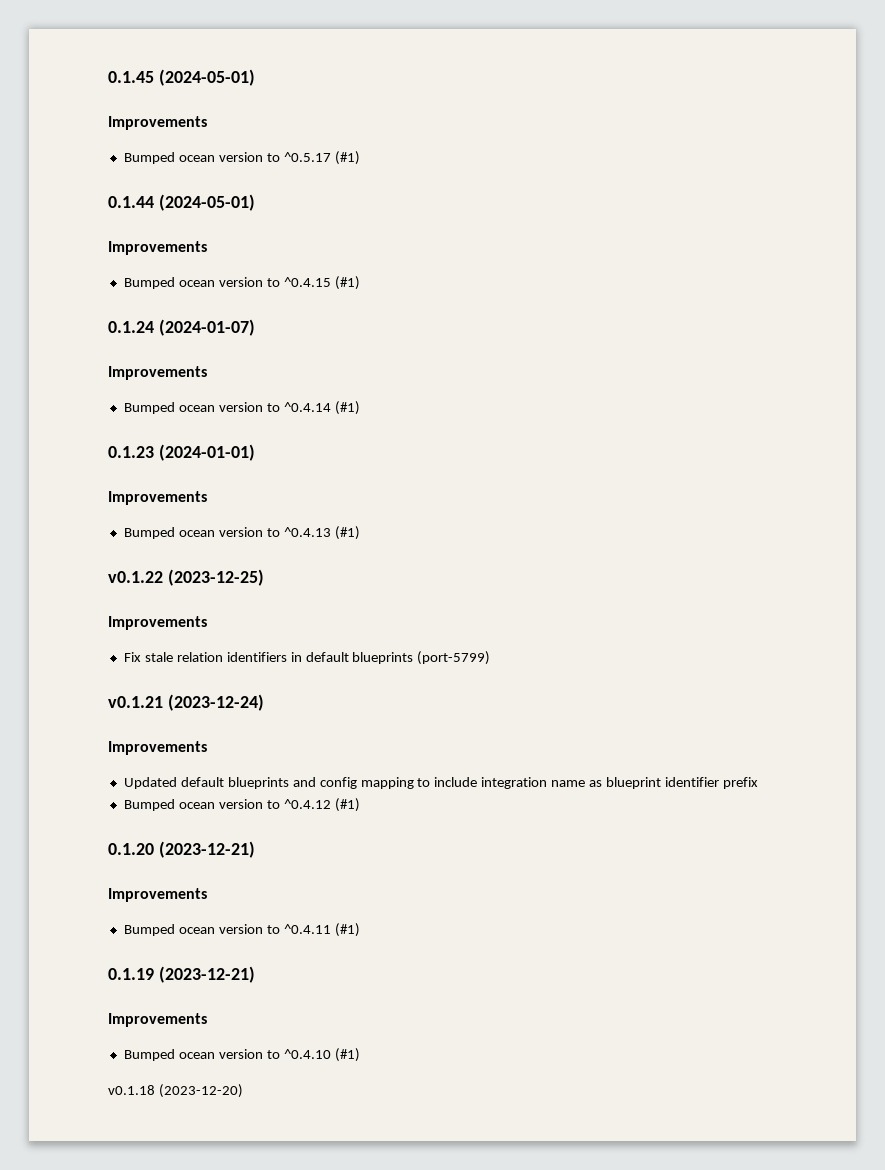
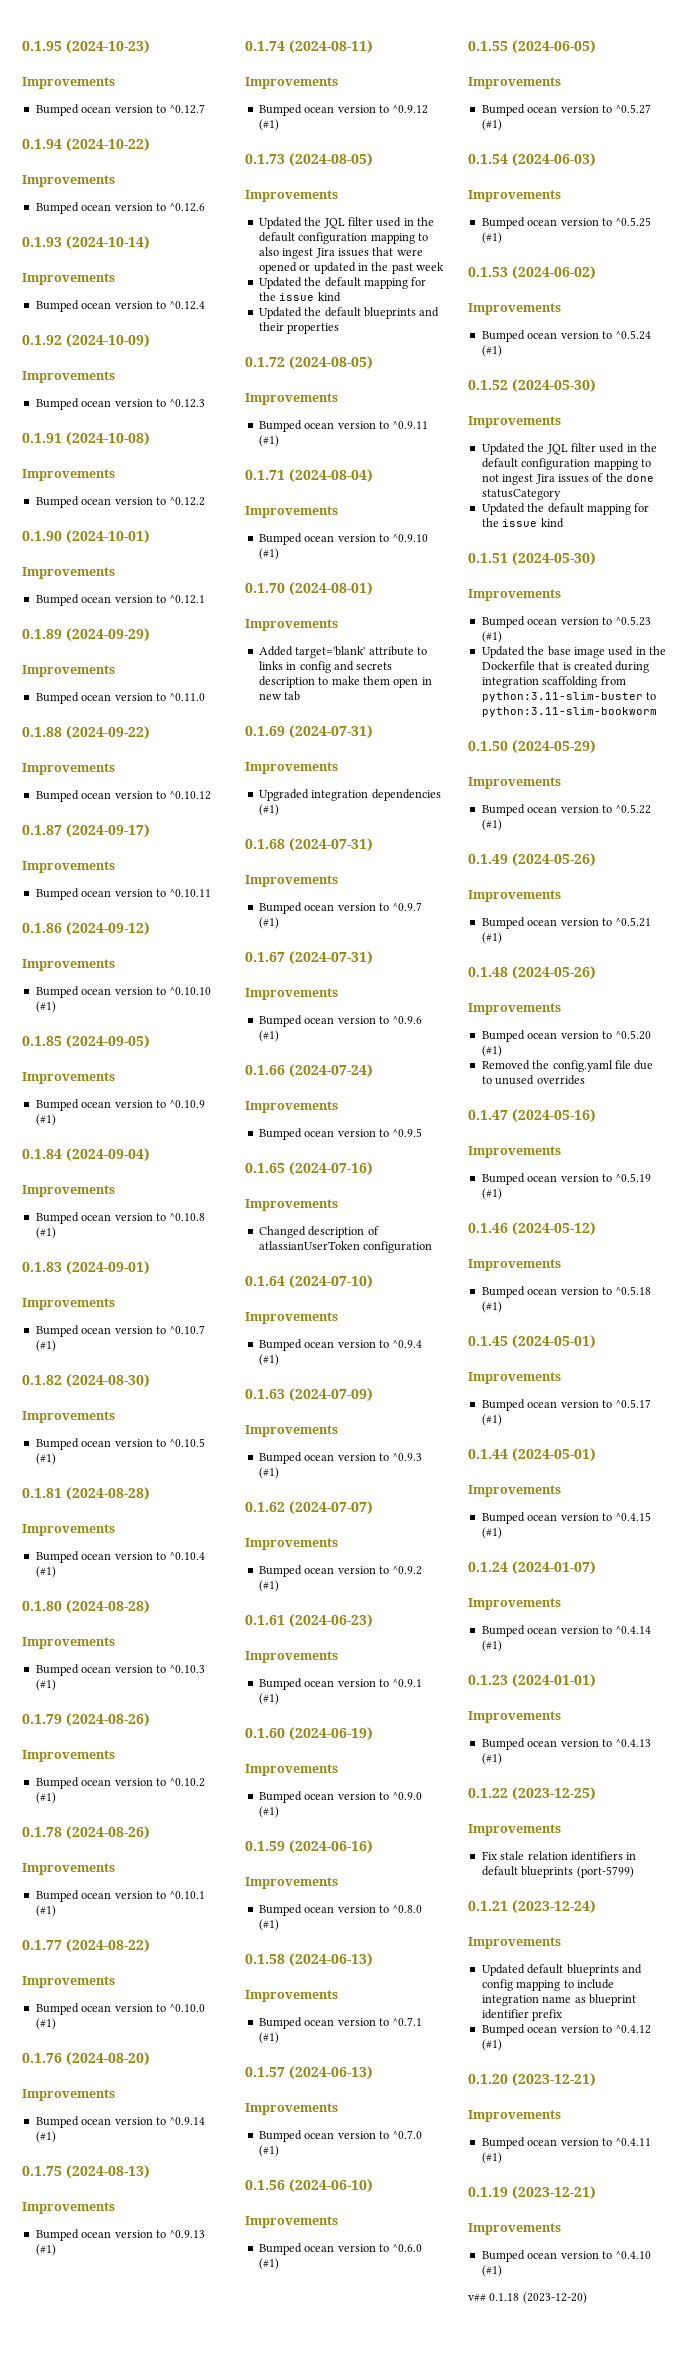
+ 0.1.95 (2024-10-23)
+ Improvements
+ Bumped ocean version to ^0.12.7
+ 0.1.94 (2024-10-22)
+ Improvements
+ Bumped ocean version to ^0.12.6
+ 0.1.93 (2024-10-14)
+ Improvements
+ Bumped ocean version to ^0.12.4
+ 0.1.92 (2024-10-09)
+ Improvements
+ Bumped ocean version to ^0.12.3
+ 0.1.91 (2024-10-08)
+ Improvements
+ Bumped ocean version to ^0.12.2
+ 0.1.90 (2024-10-01)
+ Improvements
+ Bumped ocean version to ^0.12.1
+ 0.1.89 (2024-09-29)
+ Improvements
+ Bumped ocean version to ^0.11.0
+ 0.1.88 (2024-09-22)
+ Improvements
+ Bumped ocean version to ^0.10.12
+ 0.1.87 (2024-09-17)
+ Improvements
+ Bumped ocean version to ^0.10.11
+ 0.1.86 (2024-09-12)
+ Improvements
+ Bumped ocean version to ^0.10.10 (#1)
+ 0.1.85 (2024-09-05)
+ Improvements
+ Bumped ocean version to ^0.10.9 (#1)
+ 0.1.84 (2024-09-04)
+ Improvements
+ Bumped ocean version to ^0.10.8 (#1)
+ 0.1.83 (2024-09-01)
+ Improvements
+ Bumped ocean version to ^0.10.7 (#1)
+ 0.1.82 (2024-08-30)
+ Improvements
+ Bumped ocean version to ^0.10.5 (#1)
+ 0.1.81 (2024-08-28)
+ Improvements
+ Bumped ocean version to ^0.10.4 (#1)
+ 0.1.80 (2024-08-28)
+ Improvements
+ Bumped ocean version to ^0.10.3 (#1)
+ 0.1.79 (2024-08-26)
+ Improvements
+ Bumped ocean version to ^0.10.2 (#1)
+ 0.1.78 (2024-08-26)
+ Improvements
+ Bumped ocean version to ^0.10.1 (#1)
+ 0.1.77 (2024-08-22)
+ Improvements
+ Bumped ocean version to ^0.10.0 (#1)
+ 0.1.76 (2024-08-20)
+ Improvements
+ Bumped ocean version to ^0.9.14 (#1)
+ 0.1.75 (2024-08-13)
+ Improvements
+ Bumped ocean version to ^0.9.13 (#1)
+ 0.1.74 (2024-08-11)
+ Improvements
+ Bumped ocean version to ^0.9.12 (#1)
+ 0.1.73 (2024-08-05)
+ Improvements
+ Updated the JQL filter used in the default configuration mapping to also ingest Jira issues that were opened or updated in the past week
+ Updated the default mapping for the issue kind
+ Updated the default blueprints and their properties
+ 0.1.72 (2024-08-05)
+ Improvements
+ Bumped ocean version to ^0.9.11 (#1)
+ 0.1.71 (2024-08-04)
+ Improvements
+ Bumped ocean version to ^0.9.10 (#1)
+ 0.1.70 (2024-08-01)
+ Improvements
+ Added target='blank' attribute to links in config and secrets description to make them open in new tab
+ 0.1.69 (2024-07-31)
+ Improvements
+ Upgraded integration dependencies (#1)
+ 0.1.68 (2024-07-31)
+ Improvements
+ Bumped ocean version to ^0.9.7 (#1)
+ 0.1.67 (2024-07-31)
+ Improvements
+ Bumped ocean version to ^0.9.6 (#1)
+ 0.1.66 (2024-07-24)
+ Improvements
+ Bumped ocean version to ^0.9.5
+ 0.1.65 (2024-07-16)
+ Improvements
+ Changed description of atlassianUserToken configuration
+ 0.1.64 (2024-07-10)
+ Improvements
+ Bumped ocean version to ^0.9.4 (#1)
+ 0.1.63 (2024-07-09)
+ Improvements
+ Bumped ocean version to ^0.9.3 (#1)
+ 0.1.62 (2024-07-07)
+ Improvements
+ Bumped ocean version to ^0.9.2 (#1)
+ 0.1.61 (2024-06-23)
+ Improvements
+ Bumped ocean version to ^0.9.1 (#1)
+ 0.1.60 (2024-06-19)
+ Improvements
+ Bumped ocean version to ^0.9.0 (#1)
+ 0.1.59 (2024-06-16)
+ Improvements
+ Bumped ocean version to ^0.8.0 (#1)
+ 0.1.58 (2024-06-13)
+ Improvements
+ Bumped ocean version to ^0.7.1 (#1)
+ 0.1.57 (2024-06-13)
+ Improvements
+ Bumped ocean version to ^0.7.0 (#1)
+ 0.1.56 (2024-06-10)
+ Improvements
+ Bumped ocean version to ^0.6.0 (#1)
+ 0.1.55 (2024-06-05)
+ Improvements
+ Bumped ocean version to ^0.5.27 (#1)
+ 0.1.54 (2024-06-03)
+ Improvements
+ Bumped ocean version to ^0.5.25 (#1)
+ 0.1.53 (2024-06-02)
+ Improvements
+ Bumped ocean version to ^0.5.24 (#1)
+ 0.1.52 (2024-05-30)
+ Improvements
+ Updated the JQL filter used in the default configuration mapping to not ingest Jira issues of the done statusCategory
+ Updated the default mapping for the issue kind
+ 0.1.51 (2024-05-30)
+ Improvements
+ Bumped ocean version to ^0.5.23 (#1)
+ Updated the base image used in the Dockerfile that is created during integration scaffolding from python:3.11-slim-buster to python:3.11-slim-bookworm
+ 0.1.50 (2024-05-29)
+ Improvements
+ Bumped ocean version to ^0.5.22 (#1)
+ 0.1.49 (2024-05-26)
+ Improvements
+ Bumped ocean version to ^0.5.21 (#1)
+ 0.1.48 (2024-05-26)
+ Improvements
+ Bumped ocean version to ^0.5.20 (#1)
+ Removed the config.yaml file due to unused overrides
+ 0.1.47 (2024-05-16)
+ Improvements
+ Bumped ocean version to ^0.5.19 (#1)
+ 0.1.46 (2024-05-12)
+ Improvements
+ Bumped ocean version to ^0.5.18 (#1)
- v0.1.22 (2023-12-25)
+ 0.1.22 (2023-12-25)
- v0.1.21 (2023-12-24)
+ 0.1.21 (2023-12-24)
- v0.1.18 (2023-12-20)
+ v## 0.1.18 (2023-12-20)

